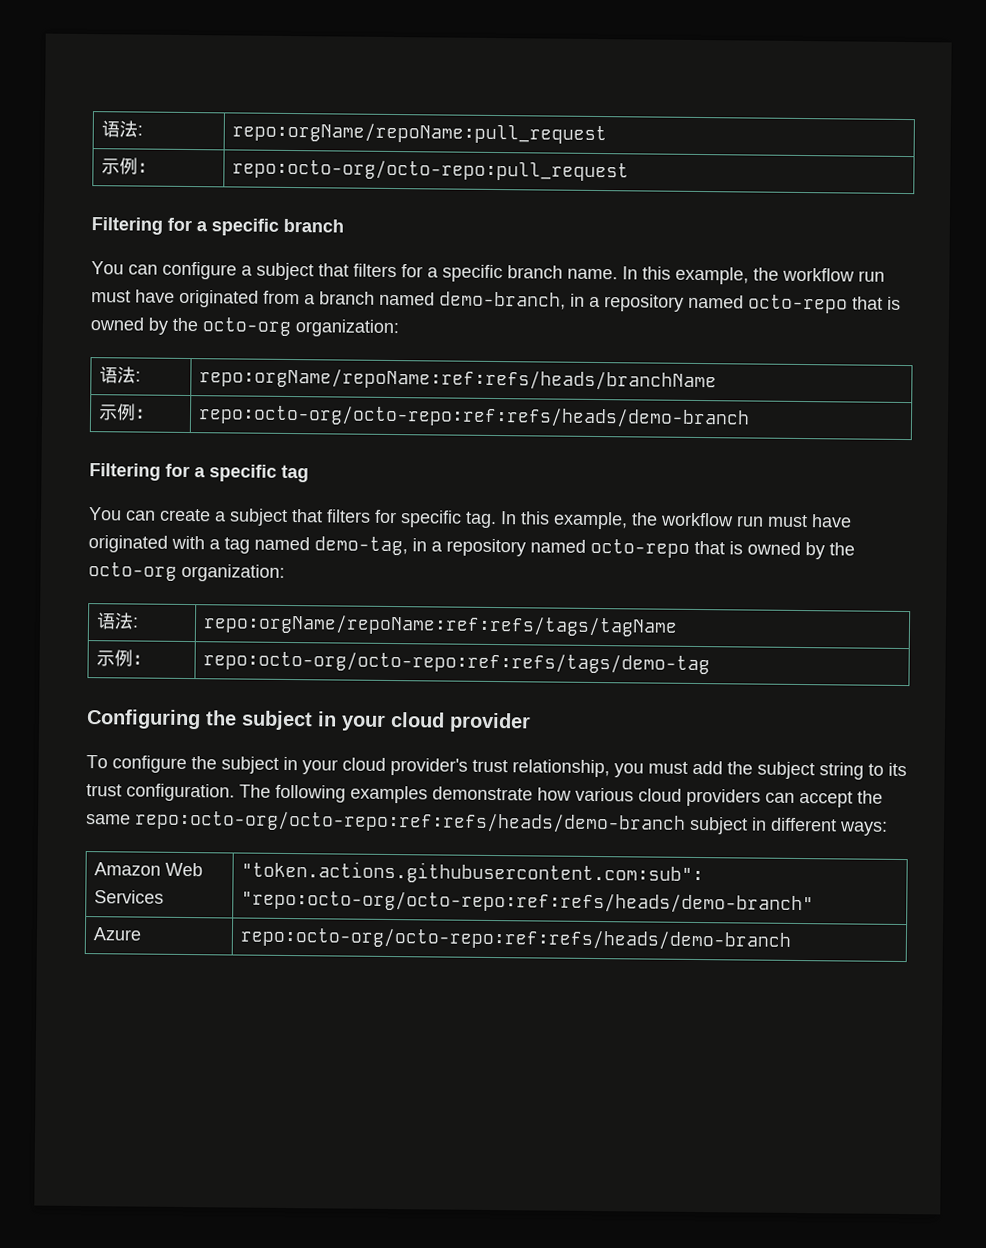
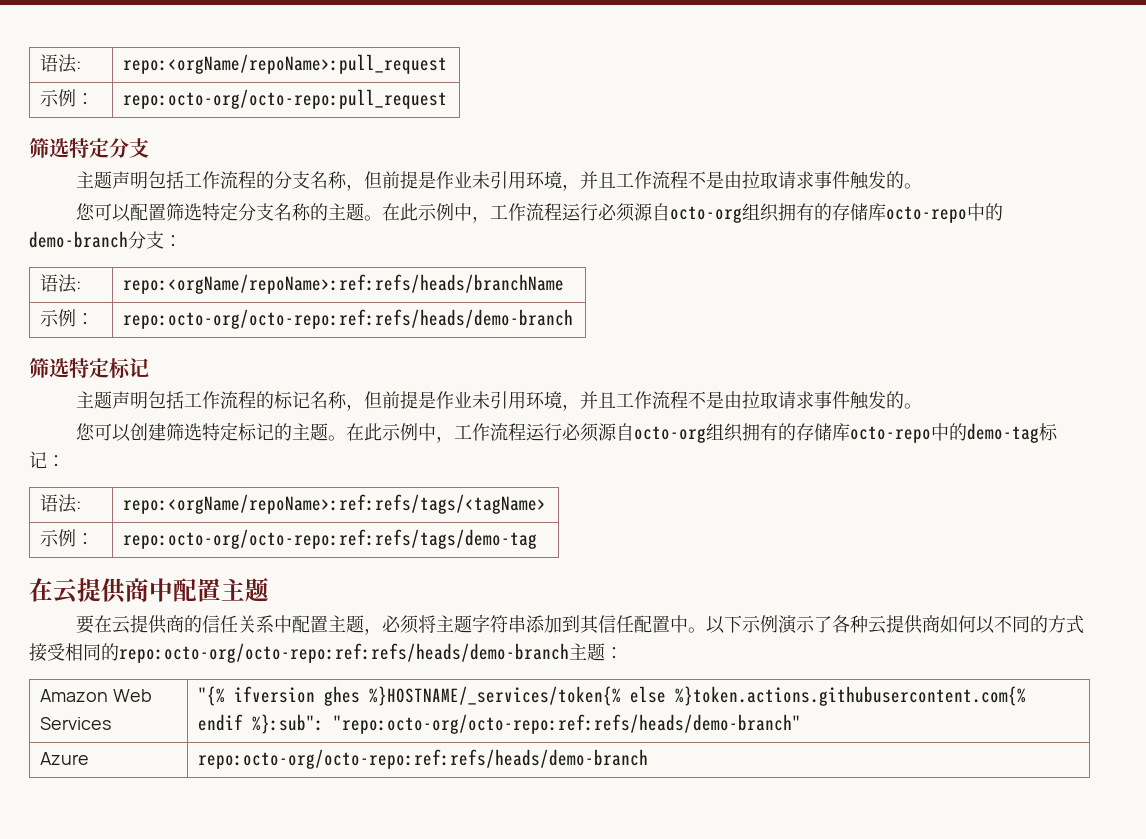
- 语法: | repo:orgName/repoName:pull_request
+ 语法: | repo:<orgName/repoName>:pull_request
  示例： | repo:octo-org/octo-repo:pull_request
- Filtering for a specific branch
- You can configure a subject that filters for a specific branch name. In this example, the workflow run must have originated from a branch named demo-branch, in a repository named octo-repo that is owned by the octo-org organization:
- 语法: | repo:orgName/repoName:ref:refs/heads/branchName
+ 筛选特定分支
+ 主题声明包括工作流程的分支名称，但前提是作业未引用环境，并且工作流程不是由拉取请求事件触发的。
+ 您可以配置筛选特定分支名称的主题。在此示例中，工作流程运行必须源自octo-org组织拥有的存储库octo-repo中的demo-branch分支：
+ 语法: | repo:<orgName/repoName>:ref:refs/heads/branchName
  示例： | repo:octo-org/octo-repo:ref:refs/heads/demo-branch
- Filtering for a specific tag
- You can create a subject that filters for specific tag. In this example, the workflow run must have originated with a tag named demo-tag, in a repository named octo-repo that is owned by the octo-org organization:
- 语法: | repo:orgName/repoName:ref:refs/tags/tagName
+ 筛选特定标记
+ 主题声明包括工作流程的标记名称，但前提是作业未引用环境，并且工作流程不是由拉取请求事件触发的。
+ 您可以创建筛选特定标记的主题。在此示例中，工作流程运行必须源自octo-org组织拥有的存储库octo-repo中的demo-tag标记：
+ 语法: | repo:<orgName/repoName>:ref:refs/tags/<tagName>
- Configuring the subject in your cloud provider
- To configure the subject in your cloud provider's trust relationship, you must add the subject string to its trust configuration. The following examples demonstrate how various cloud providers can accept the same repo:octo-org/octo-repo:ref:refs/heads/demo-branch subject in different ways:
- Amazon Web Services | "token.actions.githubusercontent.com:sub": "repo:octo-org/octo-repo:ref:refs/heads/demo-branch"
+ 在云提供商中配置主题
+ 要在云提供商的信任关系中配置主题，必须将主题字符串添加到其信任配置中。以下示例演示了各种云提供商如何以不同的方式接受相同的repo:octo-org/octo-repo:ref:refs/heads/demo-branch主题：
+ Amazon Web Services | "{% ifversion ghes %}HOSTNAME/_services/token{% else %}token.actions.githubusercontent.com{% endif %}:sub": "repo:octo-org/octo-repo:ref:refs/heads/demo-branch"

